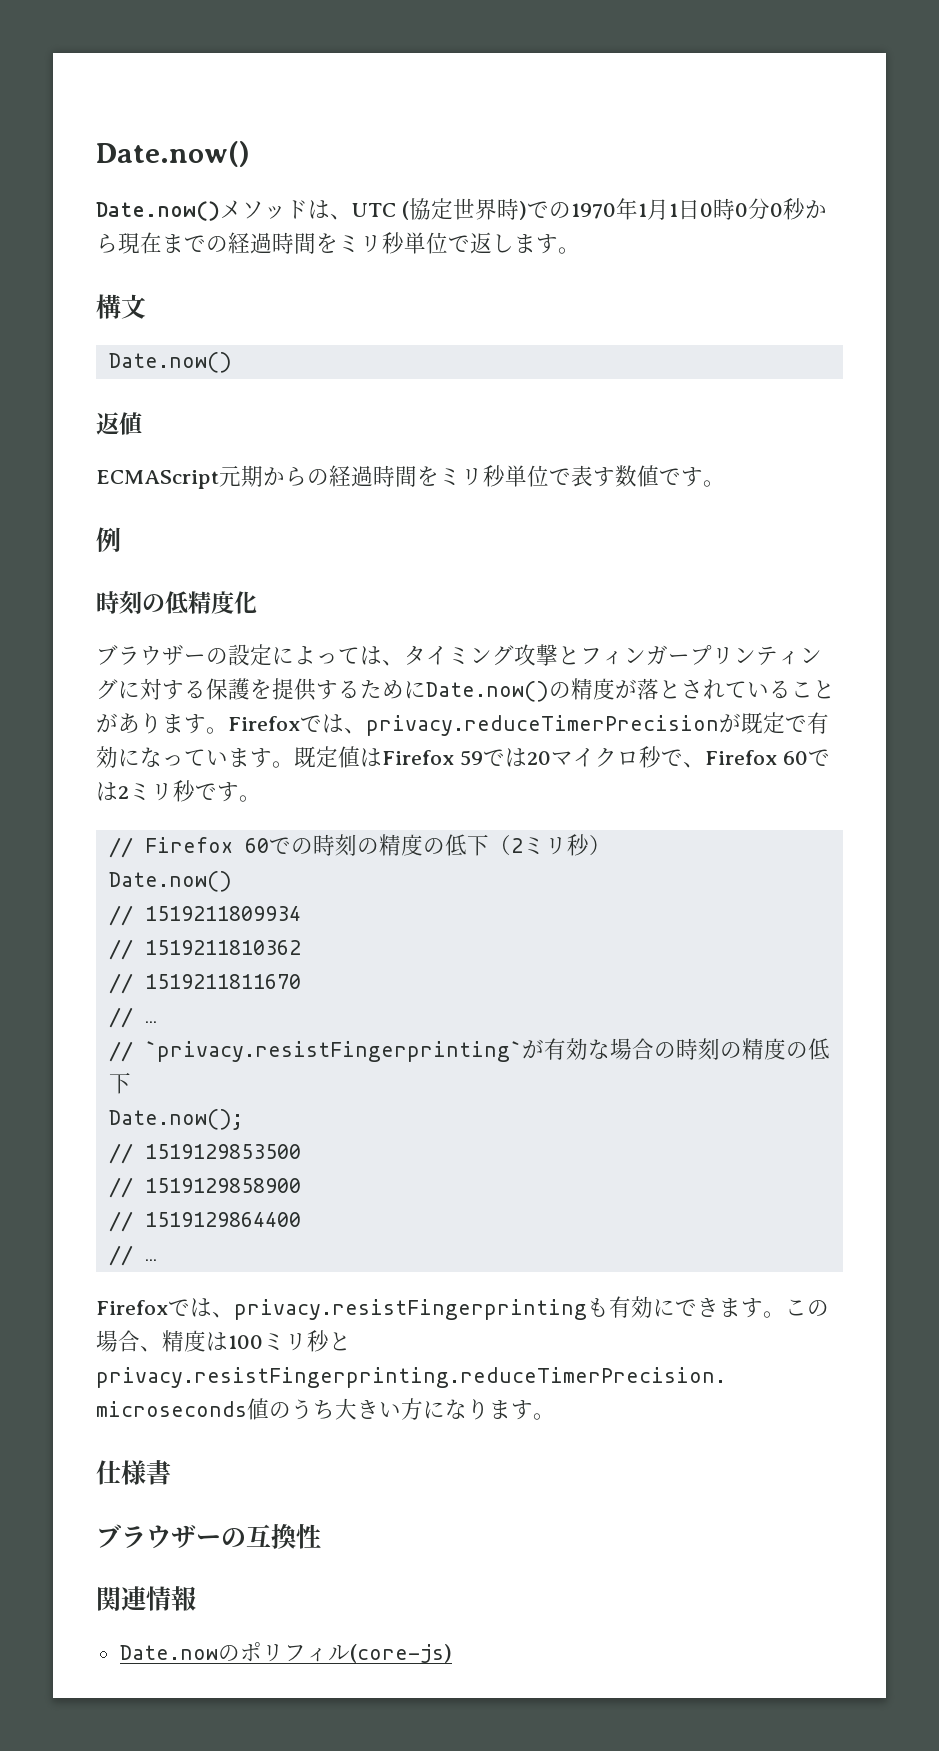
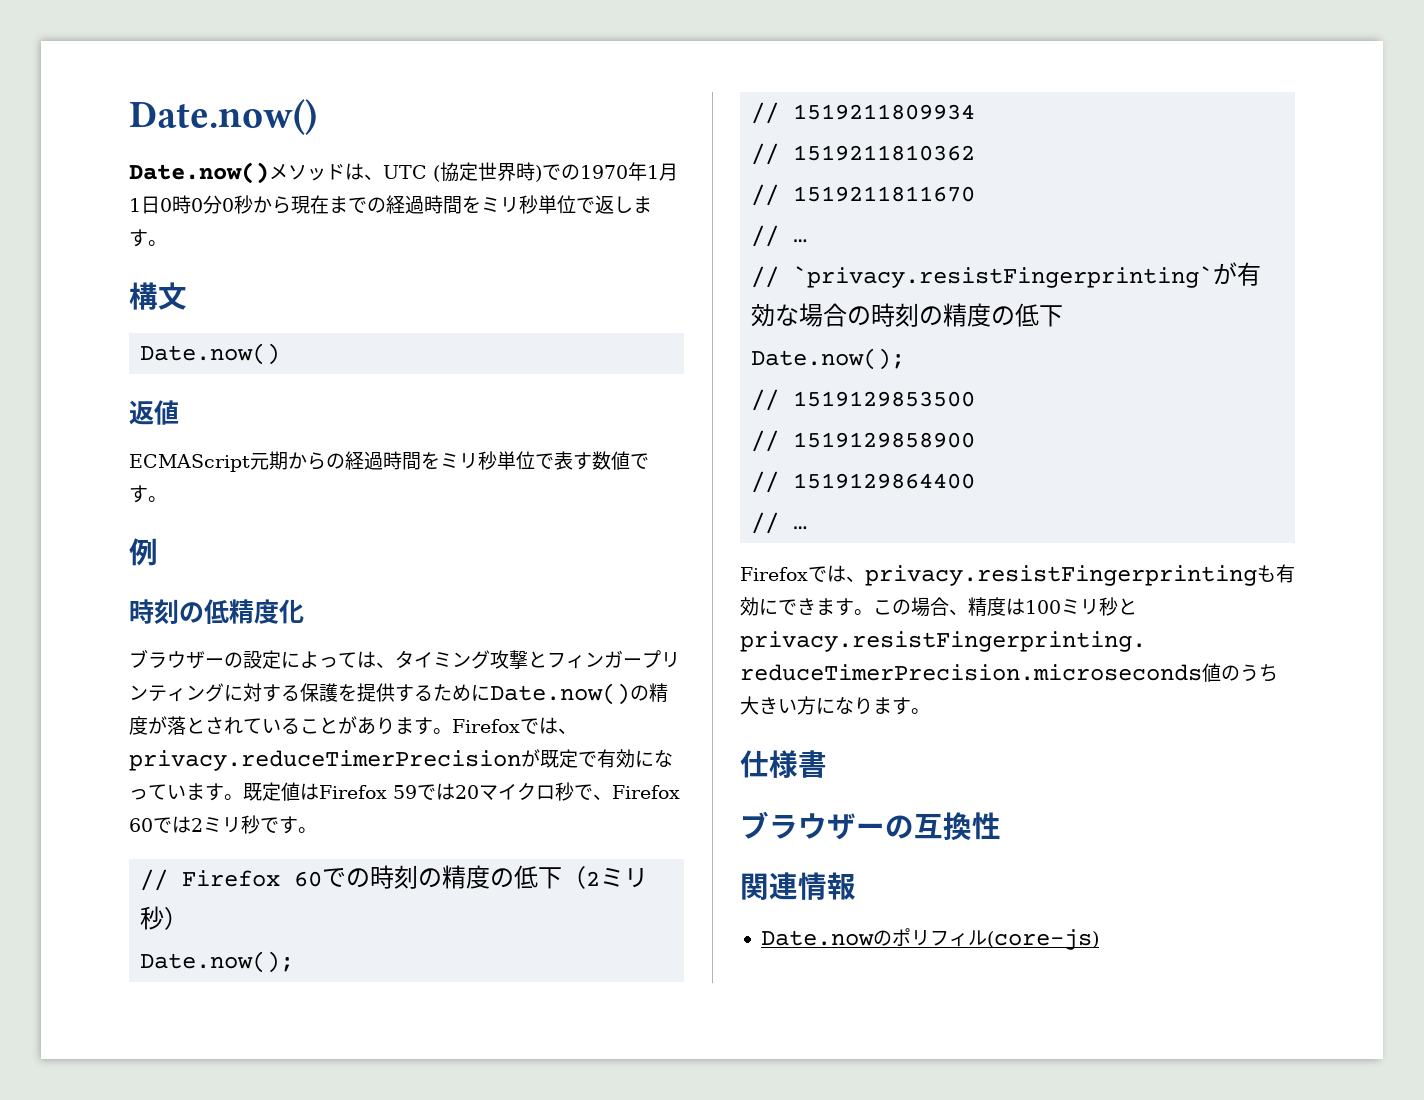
  // Firefox 60での時刻の精度の低下（2ミリ秒）
- Date.now()
+ Date.now();

